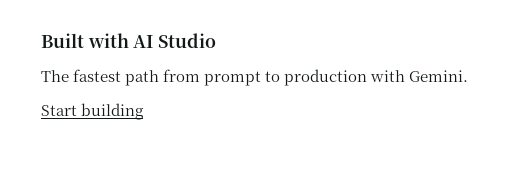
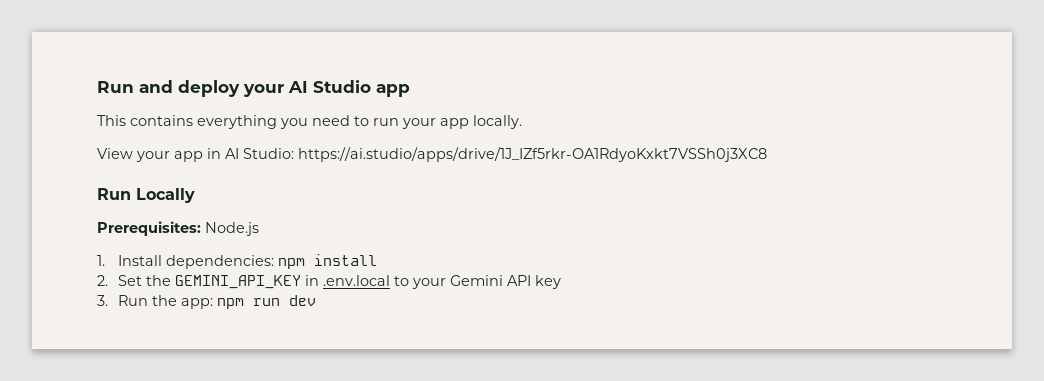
- Built with AI Studio
- The fastest path from prompt to production with Gemini.
- Start building
+ Run and deploy your AI Studio app
+ This contains everything you need to run your app locally.
+ View your app in AI Studio: https://ai.studio/apps/drive/1J_IZf5rkr-OA1RdyoKxkt7VSSh0j3XC8
+ Run Locally
+ Prerequisites: Node.js
+ 1. Install dependencies: npm install
+ 2. Set the GEMINI_API_KEY in .env.local to your Gemini API key
+ 3. Run the app: npm run dev

